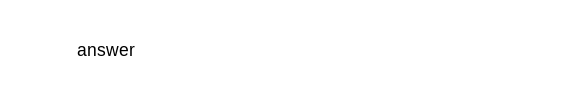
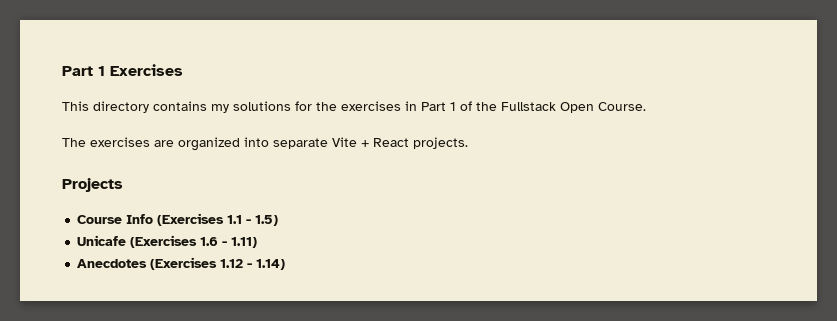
- answer
+ Part 1 Exercises
+ This directory contains my solutions for the exercises in Part 1 of the Fullstack Open Course.
+ The exercises are organized into separate Vite + React projects.
+ Projects
+ Course Info (Exercises 1.1 - 1.5)
+ Unicafe (Exercises 1.6 - 1.11)
+ Anecdotes (Exercises 1.12 - 1.14)

